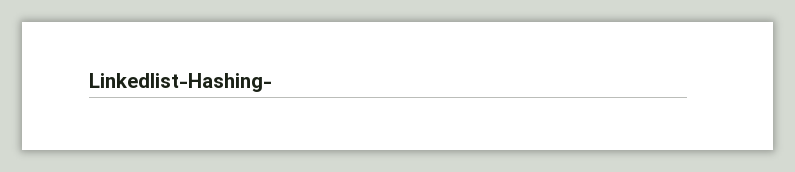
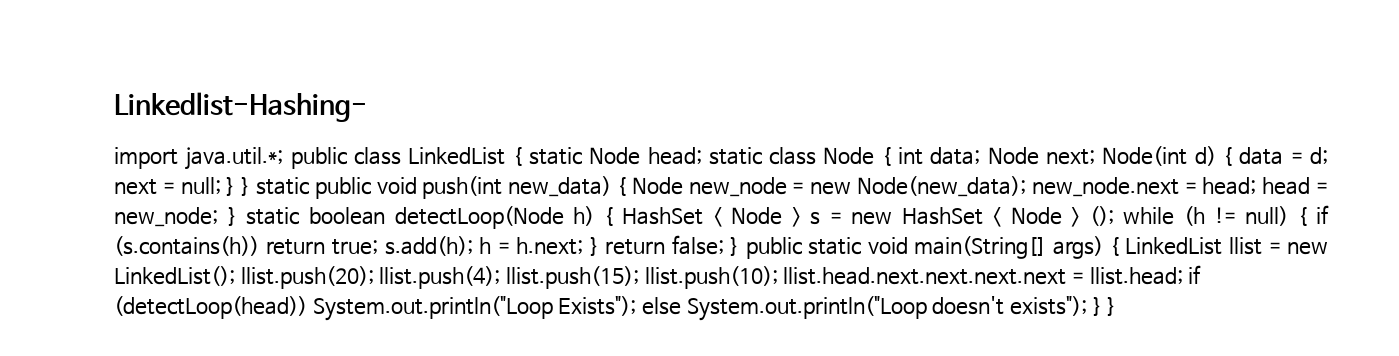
+ import java.util.*; public class LinkedList { static Node head; static class Node { int data; Node next; Node(int d) { data = d; next = null; } } static public void push(int new_data) { Node new_node = new Node(new_data); new_node.next = head; head = new_node; } static boolean detectLoop(Node h) { HashSet < Node > s = new HashSet < Node > (); while (h != null) { if (s.contains(h)) return true; s.add(h); h = h.next; } return false; } public static void main(String[] args) { LinkedList llist = new LinkedList(); llist.push(20); llist.push(4); llist.push(15); llist.push(10); llist.head.next.next.next.next = llist.head; if (detectLoop(head)) System.out.println("Loop Exists"); else System.out.println("Loop doesn't exists"); } }

